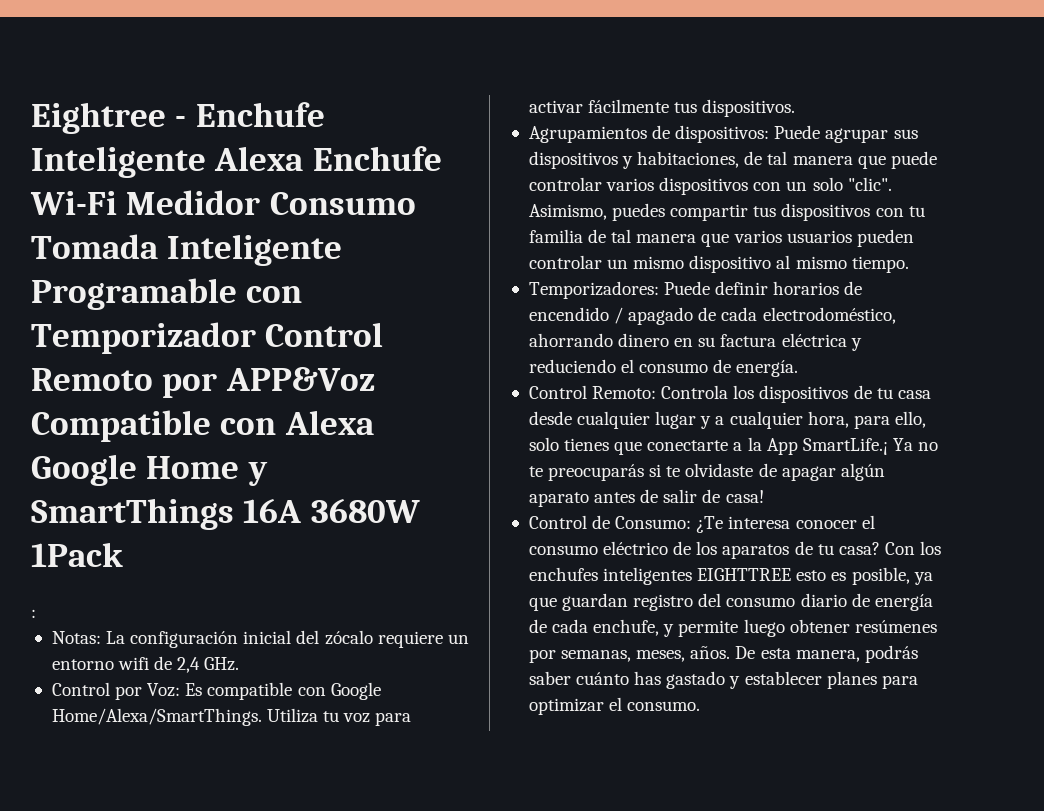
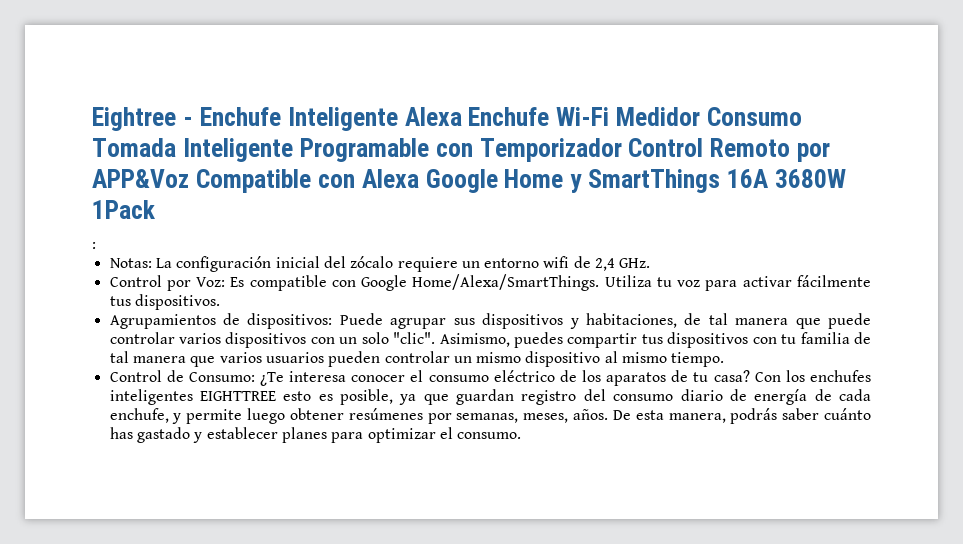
- Temporizadores: Puede definir horarios de encendido / apagado de cada electrodoméstico, ahorrando dinero en su factura eléctrica y reduciendo el consumo de energía.
- Control Remoto: Controla los dispositivos de tu casa desde cualquier lugar y a cualquier hora, para ello, solo tienes que conectarte a la App SmartLife.¡ Ya no te preocuparás si te olvidaste de apagar algún aparato antes de salir de casa!

